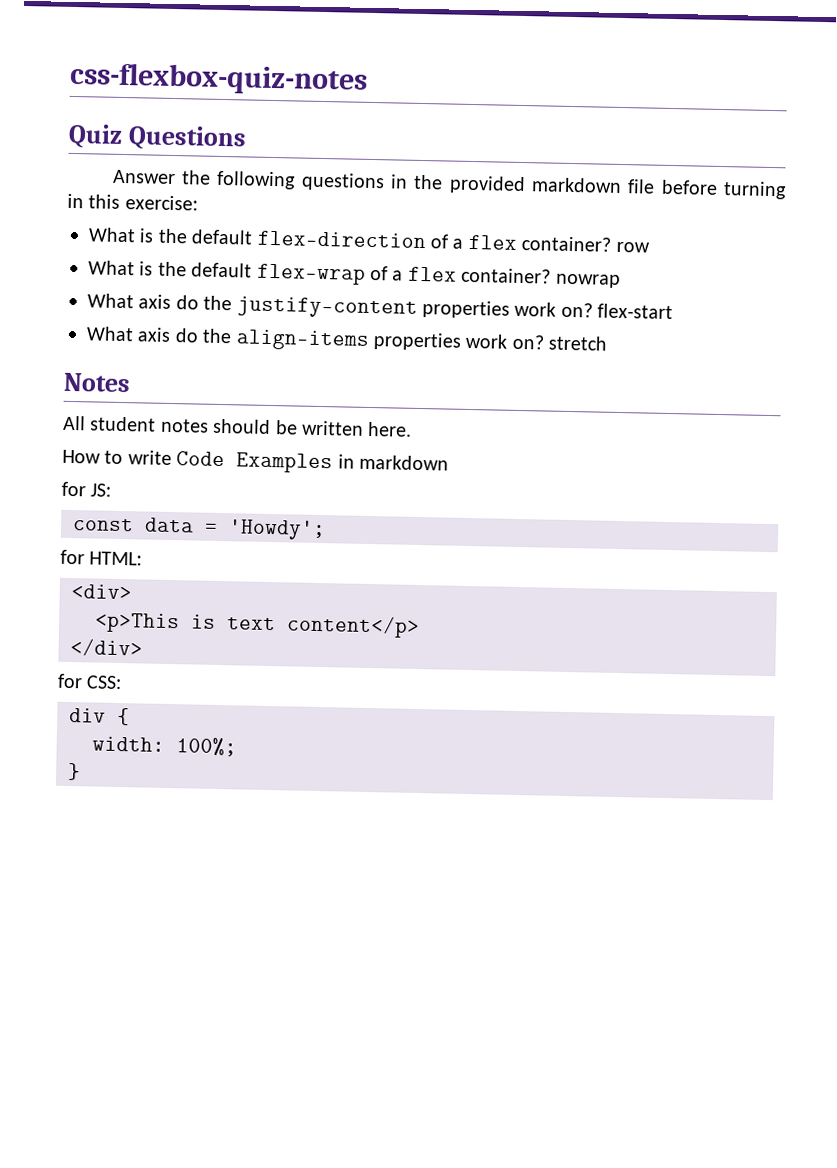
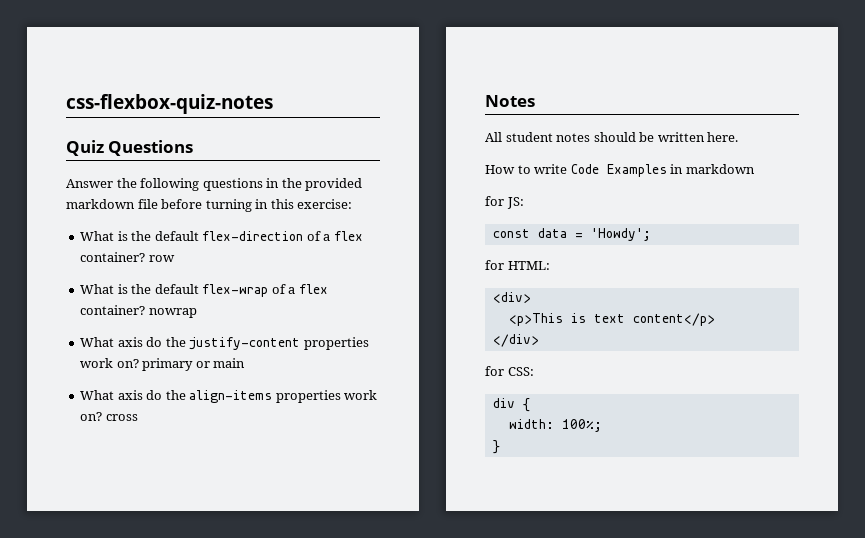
- What axis do the justify-content properties work on? flex-start
+ What axis do the justify-content properties work on? primary or main
- What axis do the align-items properties work on? stretch
+ What axis do the align-items properties work on? cross

